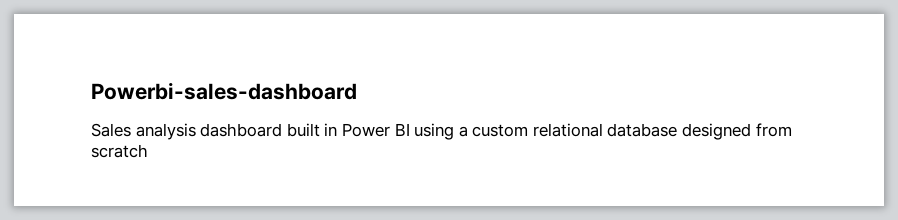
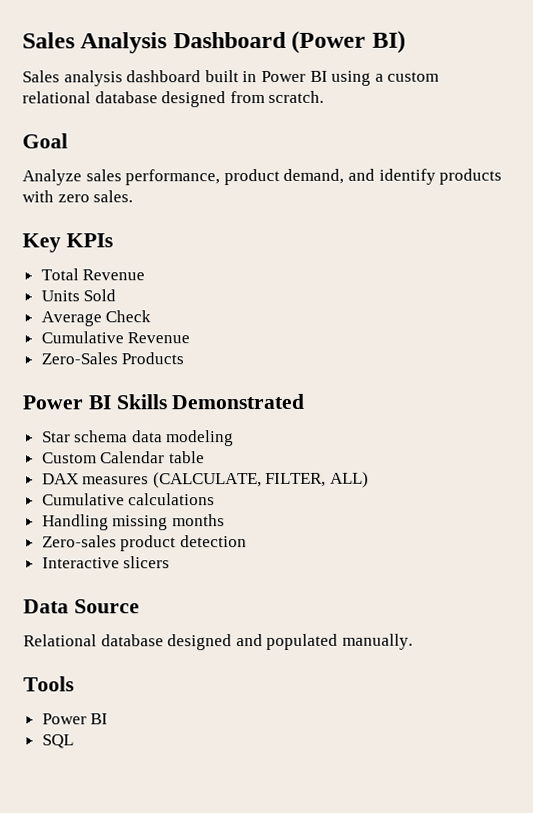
- Powerbi-sales-dashboard
+ Sales Analysis Dashboard (Power BI)
- Sales analysis dashboard built in Power BI using a custom relational database designed from scratch
+ Sales analysis dashboard built in Power BI using a custom relational database designed from scratch.
+ Goal
+ Analyze sales performance, product demand, and identify products with zero sales.
+ Key KPIs
+ Total Revenue
+ Units Sold
+ Average Check
+ Cumulative Revenue
+ Zero-Sales Products
+ Power BI Skills Demonstrated
+ Star schema data modeling
+ Custom Calendar table
+ DAX measures (CALCULATE, FILTER, ALL)
+ Cumulative calculations
+ Handling missing months
+ Zero-sales product detection
+ Interactive slicers
+ Data Source
+ Relational database designed and populated manually.
+ Tools
+ Power BI
+ SQL

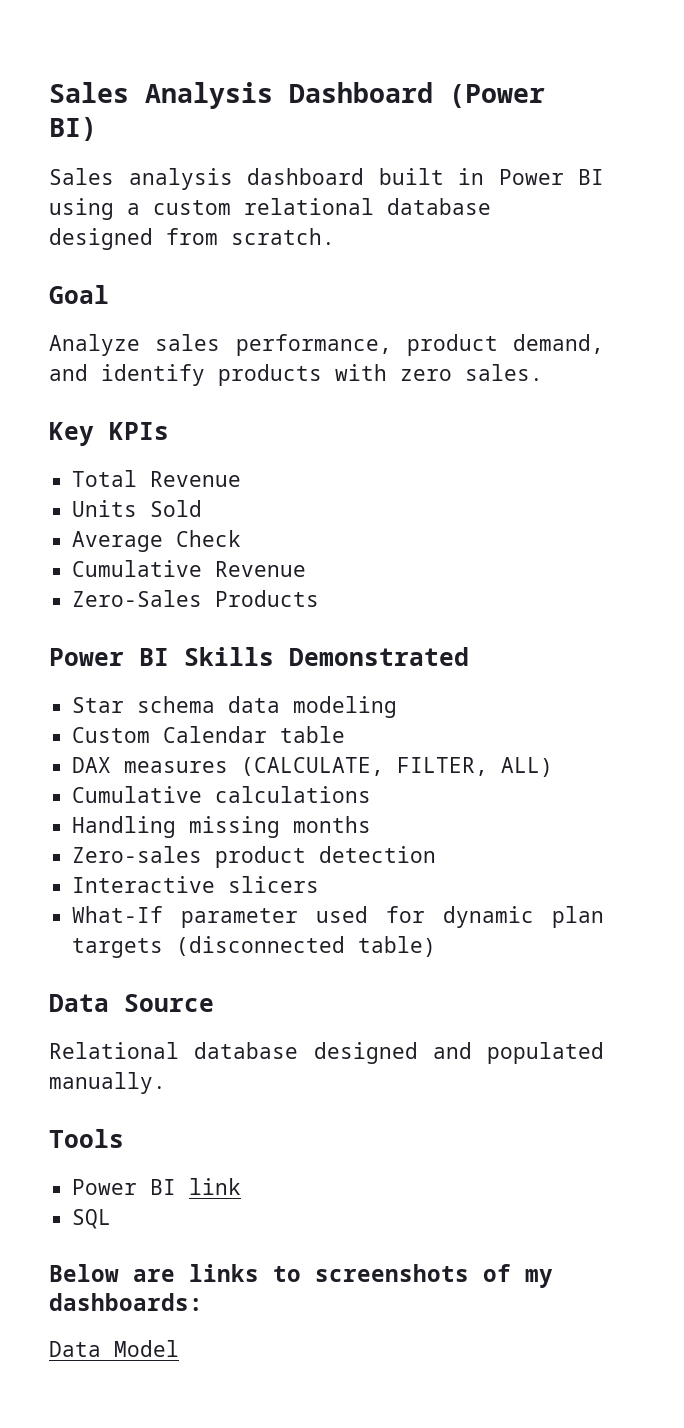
+ What-If parameter used for dynamic plan targets (disconnected table)
  Tools
- Power BI
+ Power BI link
+ Below are links to screenshots of my dashboards:
+ Data Model

